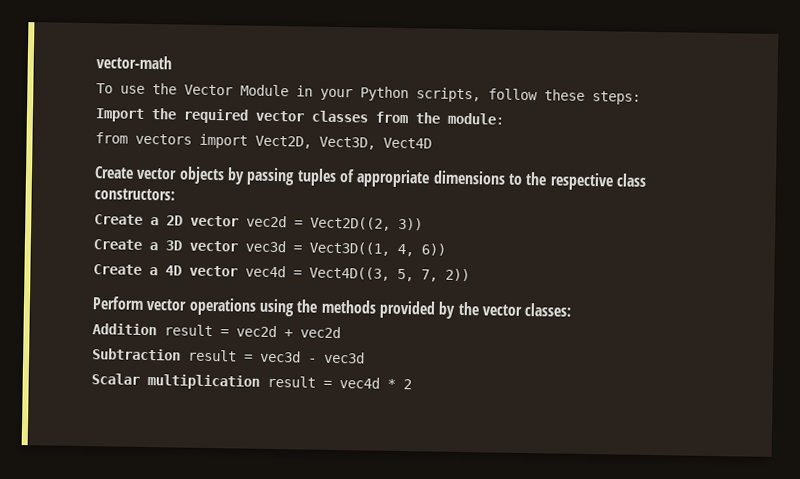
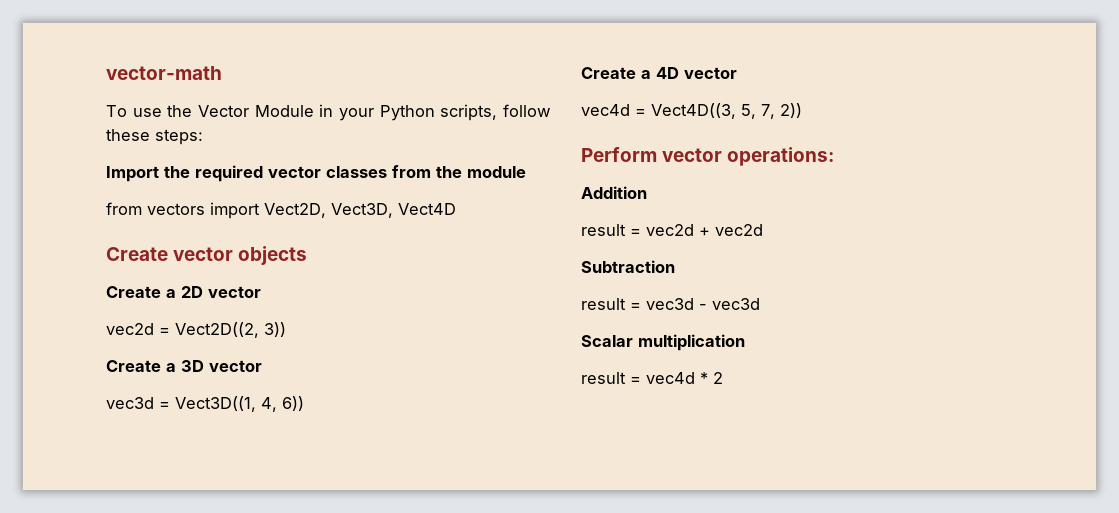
- Import the required vector classes from the module:
+ Import the required vector classes from the module
- Create vector objects by passing tuples of appropriate dimensions to the respective class constructors:
+ Create vector objects
- Create a 2D vector vec2d = Vect2D((2, 3))
+ Create a 2D vector
+ vec2d = Vect2D((2, 3))
- Create a 3D vector vec3d = Vect3D((1, 4, 6))
+ Create a 3D vector
+ vec3d = Vect3D((1, 4, 6))
- Create a 4D vector vec4d = Vect4D((3, 5, 7, 2))
+ Create a 4D vector
+ vec4d = Vect4D((3, 5, 7, 2))
- Perform vector operations using the methods provided by the vector classes:
+ Perform vector operations:
- Addition result = vec2d + vec2d
+ Addition
+ result = vec2d + vec2d
- Subtraction result = vec3d - vec3d
+ Subtraction
+ result = vec3d - vec3d
- Scalar multiplication result = vec4d * 2
+ Scalar multiplication
+ result = vec4d * 2

